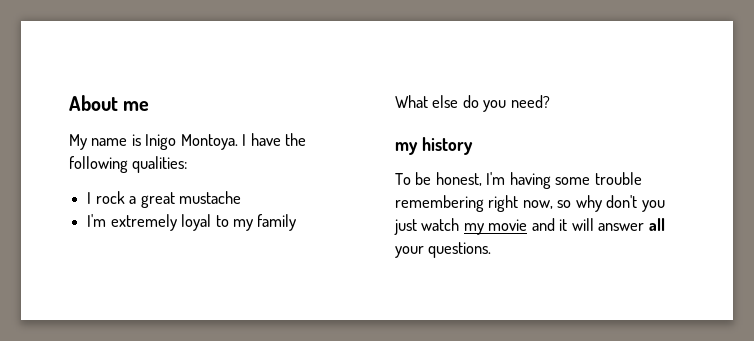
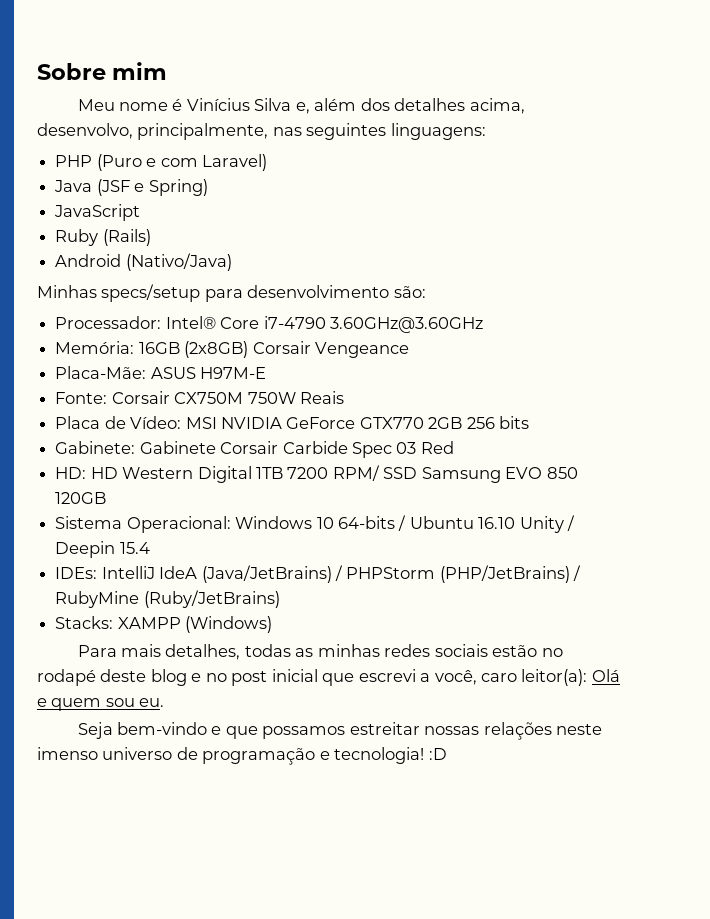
- About me
- My name is Inigo Montoya. I have the following qualities:
- I rock a great mustache
- I'm extremely loyal to my family
- What else do you need?
- my history
- To be honest, I'm having some trouble remembering right now, so why don't you just watch my movie and it will answer all your questions.
+ Sobre mim
+ Meu nome é Vinícius Silva e, além dos detalhes acima, desenvolvo, principalmente, nas seguintes linguagens:
+ PHP (Puro e com Laravel)
+ Java (JSF e Spring)
+ JavaScript
+ Ruby (Rails)
+ Android (Nativo/Java)
+ Minhas specs/setup para desenvolvimento são:
+ Processador: Intel® Core i7-4790 3.60GHz@3.60GHz
+ Memória: 16GB (2x8GB) Corsair Vengeance
+ Placa-Mãe: ASUS H97M-E
+ Fonte: Corsair CX750M 750W Reais
+ Placa de Vídeo: MSI NVIDIA GeForce GTX770 2GB 256 bits
+ Gabinete: Gabinete Corsair Carbide Spec 03 Red
+ HD: HD Western Digital 1TB 7200 RPM/ SSD Samsung EVO 850 120GB
+ Sistema Operacional: Windows 10 64-bits / Ubuntu 16.10 Unity / Deepin 15.4
+ IDEs: IntelliJ IdeA (Java/JetBrains) / PHPStorm (PHP/JetBrains) / RubyMine (Ruby/JetBrains)
+ Stacks: XAMPP (Windows)
+ Para mais detalhes, todas as minhas redes sociais estão no rodapé deste blog e no post inicial que escrevi a você, caro leitor(a): Olá e quem sou eu.
+ Seja bem-vindo e que possamos estreitar nossas relações neste imenso universo de programação e tecnologia! :D

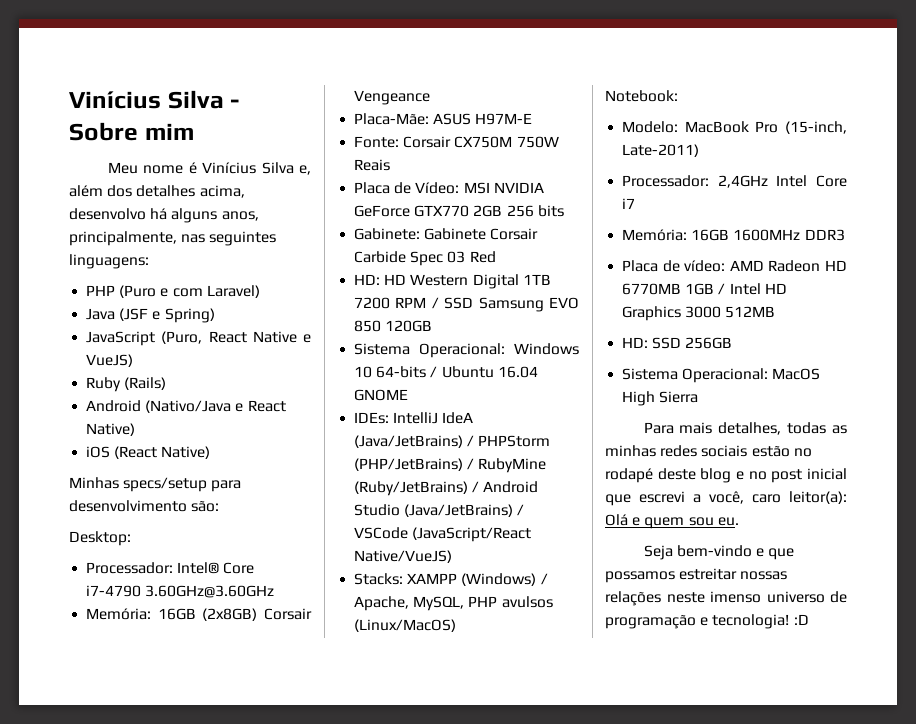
- Sobre mim
+ Vinícius Silva - Sobre mim
- Meu nome é Vinícius Silva e, além dos detalhes acima, desenvolvo, principalmente, nas seguintes linguagens:
+ Meu nome é Vinícius Silva e, além dos detalhes acima, desenvolvo há alguns anos, principalmente, nas seguintes linguagens:
- JavaScript
+ JavaScript (Puro, React Native e VueJS)
  Ruby (Rails)
- Android (Nativo/Java)
+ Android (Nativo/Java e React Native)
+ iOS (React Native)
+ Desktop:
- HD: HD Western Digital 1TB 7200 RPM/ SSD Samsung EVO 850 120GB
+ HD: HD Western Digital 1TB 7200 RPM / SSD Samsung EVO 850 120GB
- Sistema Operacional: Windows 10 64-bits / Ubuntu 16.10 Unity / Deepin 15.4
+ Sistema Operacional: Windows 10 64-bits / Ubuntu 16.04 GNOME
- IDEs: IntelliJ IdeA (Java/JetBrains) / PHPStorm (PHP/JetBrains) / RubyMine (Ruby/JetBrains)
- Stacks: XAMPP (Windows)
+ IDEs: IntelliJ IdeA (Java/JetBrains) / PHPStorm (PHP/JetBrains) / RubyMine (Ruby/JetBrains) / Android Studio (Java/JetBrains) / VSCode (JavaScript/React Native/VueJS)
+ Stacks: XAMPP (Windows) / Apache, MySQL, PHP avulsos (Linux/MacOS)
+ Notebook:
+ Modelo: MacBook Pro (15-inch, Late-2011)
+ Processador: 2,4GHz Intel Core i7
+ Memória: 16GB 1600MHz DDR3
+ Placa de vídeo: AMD Radeon HD 6770MB 1GB / Intel HD Graphics 3000 512MB
+ HD: SSD 256GB
+ Sistema Operacional: MacOS High Sierra

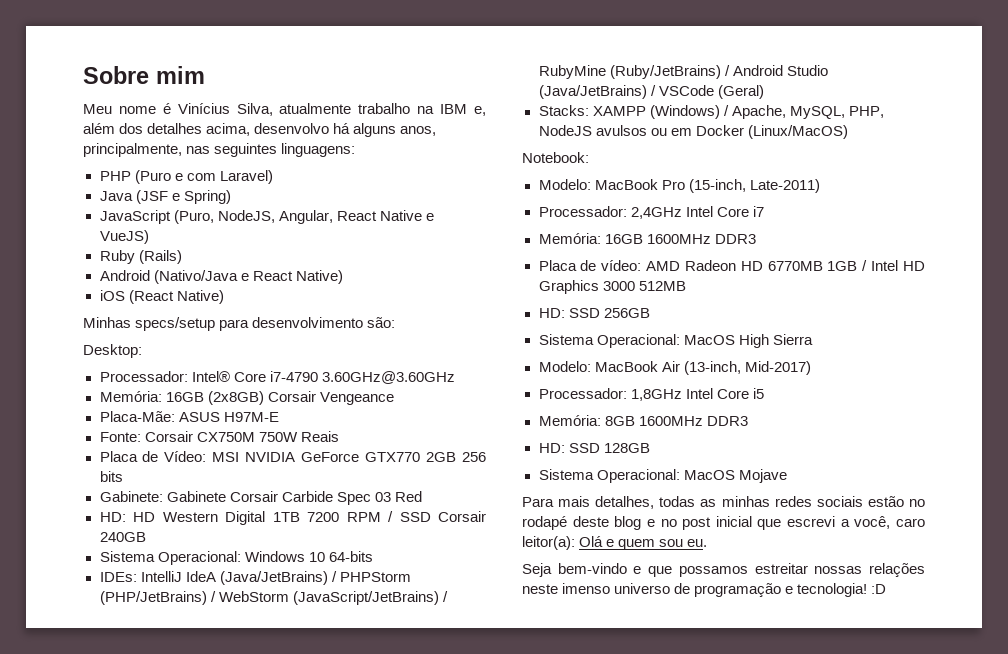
- Vinícius Silva - Sobre mim
+ Sobre mim
- Meu nome é Vinícius Silva e, além dos detalhes acima, desenvolvo há alguns anos, principalmente, nas seguintes linguagens:
+ Meu nome é Vinícius Silva, atualmente trabalho na IBM e, além dos detalhes acima, desenvolvo há alguns anos, principalmente, nas seguintes linguagens:
- JavaScript (Puro, React Native e VueJS)
+ JavaScript (Puro, NodeJS, Angular, React Native e VueJS)
- HD: HD Western Digital 1TB 7200 RPM / SSD Samsung EVO 850 120GB
+ HD: HD Western Digital 1TB 7200 RPM / SSD Corsair 240GB
- Sistema Operacional: Windows 10 64-bits / Ubuntu 16.04 GNOME
+ Sistema Operacional: Windows 10 64-bits
- IDEs: IntelliJ IdeA (Java/JetBrains) / PHPStorm (PHP/JetBrains) / RubyMine (Ruby/JetBrains) / Android Studio (Java/JetBrains) / VSCode (JavaScript/React Native/VueJS)
+ IDEs: IntelliJ IdeA (Java/JetBrains) / PHPStorm (PHP/JetBrains) / WebStorm (JavaScript/JetBrains) / RubyMine (Ruby/JetBrains) / Android Studio (Java/JetBrains) / VSCode (Geral)
- Stacks: XAMPP (Windows) / Apache, MySQL, PHP avulsos (Linux/MacOS)
+ Stacks: XAMPP (Windows) / Apache, MySQL, PHP, NodeJS avulsos ou em Docker (Linux/MacOS)
+ Modelo: MacBook Air (13-inch, Mid-2017)
+ Processador: 1,8GHz Intel Core i5
+ Memória: 8GB 1600MHz DDR3
+ HD: SSD 128GB
+ Sistema Operacional: MacOS Mojave

